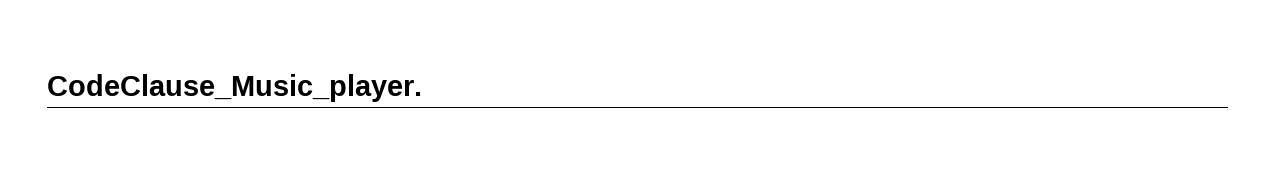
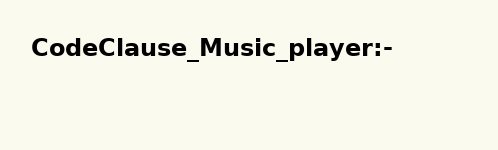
- CodeClause_Music_player.
+ CodeClause_Music_player:-

